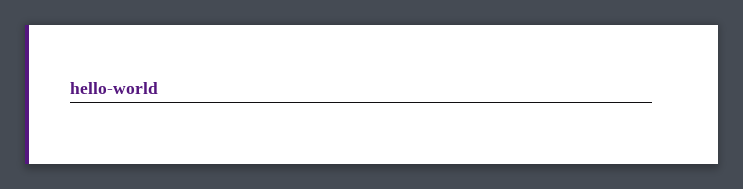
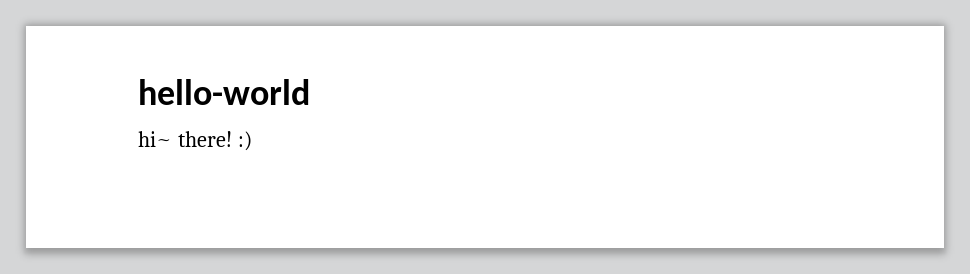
+ hi~ there! :)

